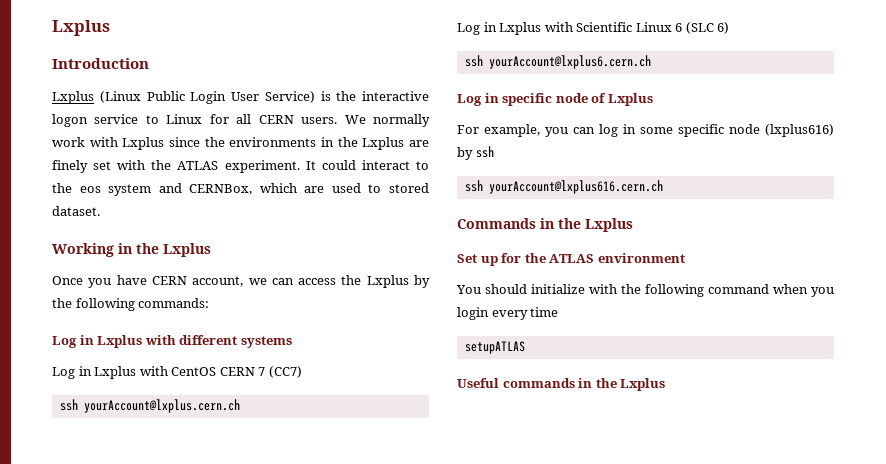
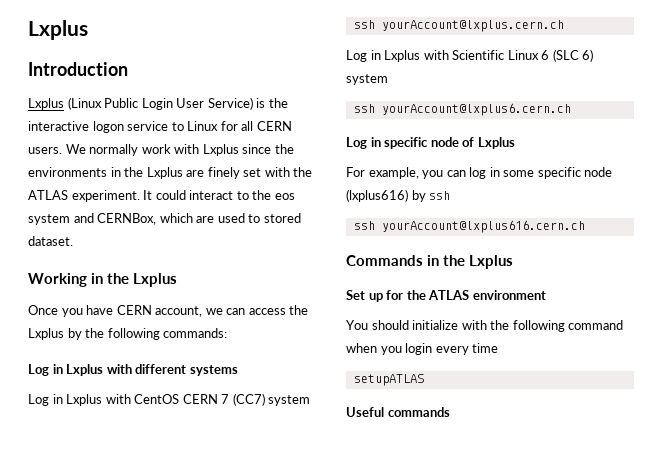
- Log in Lxplus with CentOS CERN 7 (CC7)
+ Log in Lxplus with CentOS CERN 7 (CC7) system
- Log in Lxplus with Scientific Linux 6 (SLC 6)
+ Log in Lxplus with Scientific Linux 6 (SLC 6) system
- Useful commands in the Lxplus
+ Useful commands

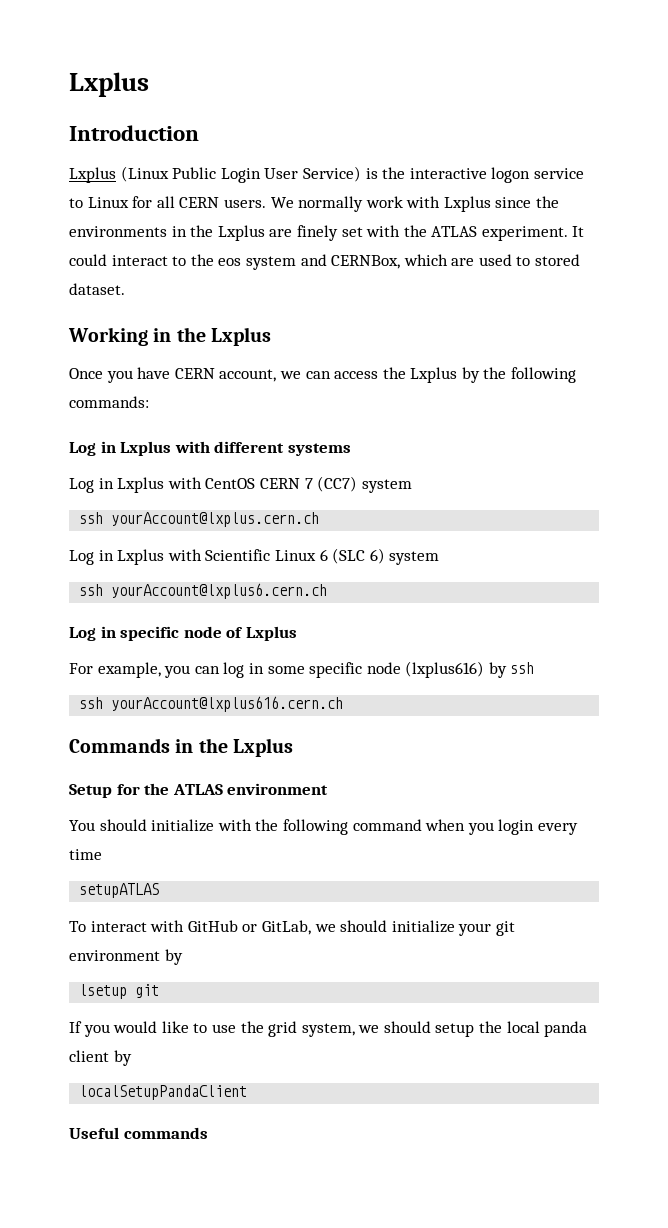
- Set up for the ATLAS environment
+ Setup for the ATLAS environment
+ To interact with GitHub or GitLab, we should initialize your git environment by
+ lsetup git
+ If you would like to use the grid system, we should setup the local panda client by
+ localSetupPandaClient

